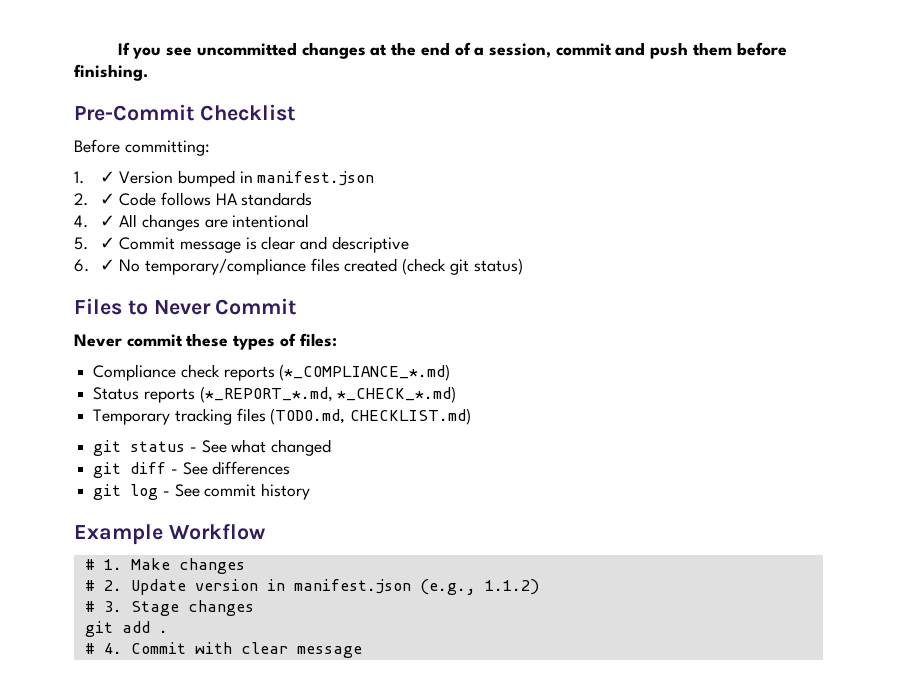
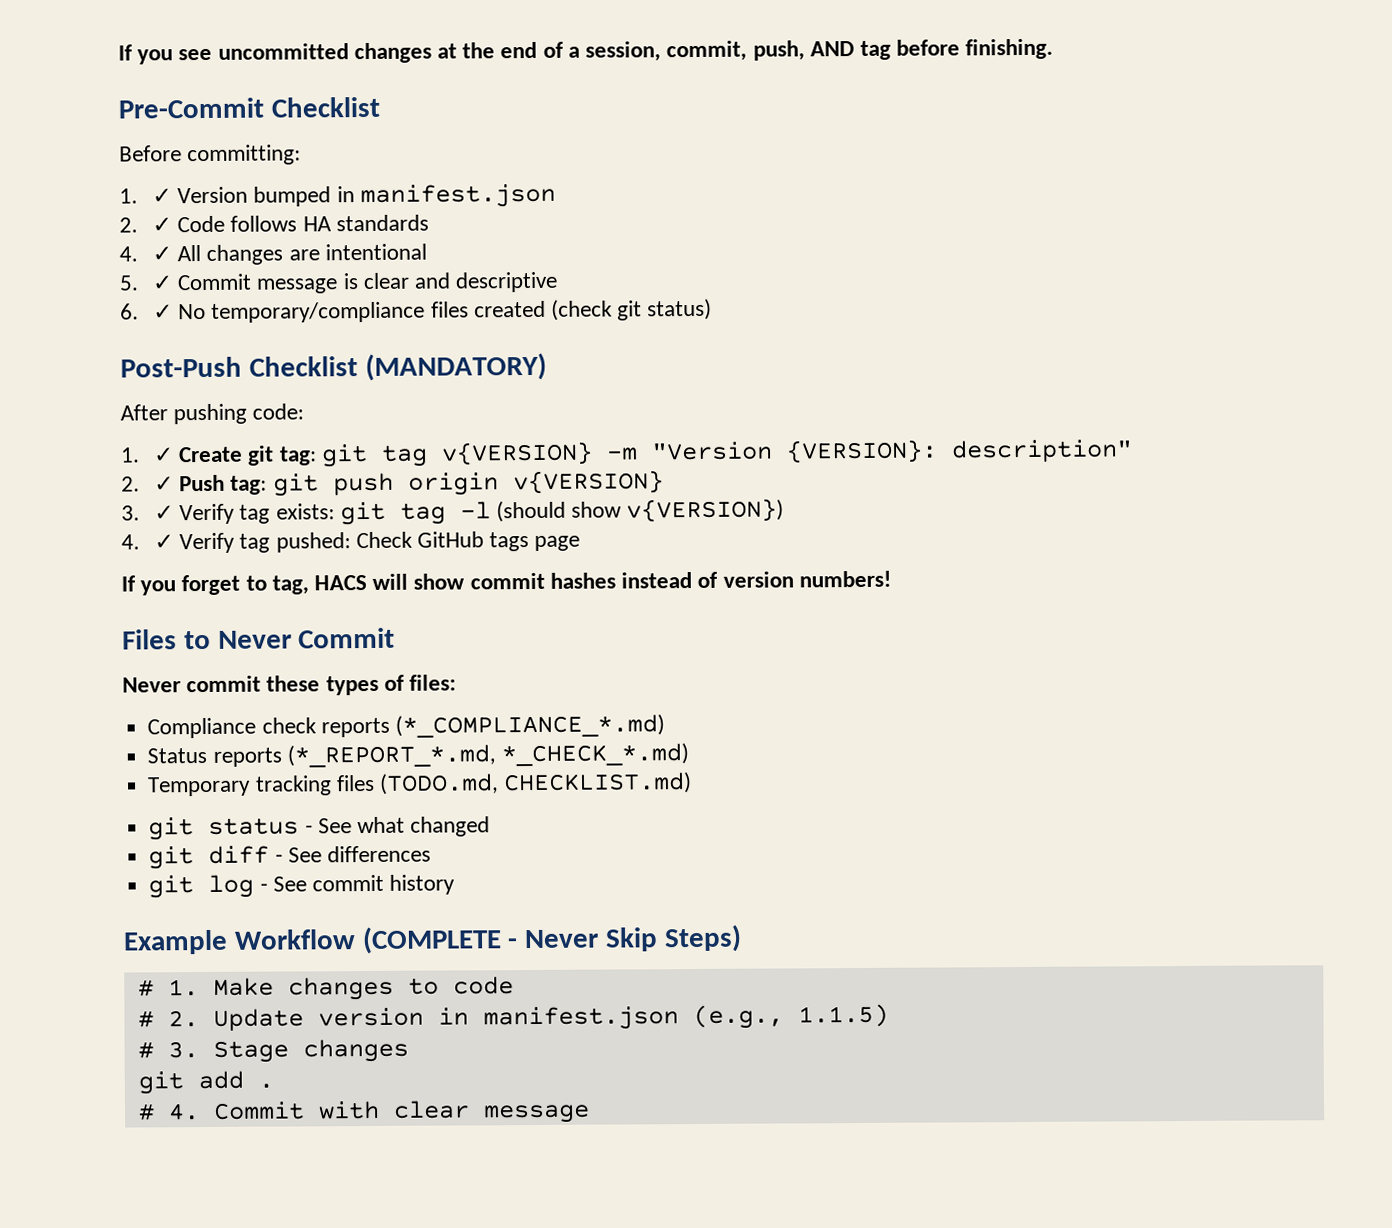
- If you see uncommitted changes at the end of a session, commit and push them before finishing.
+ If you see uncommitted changes at the end of a session, commit, push, AND tag before finishing.
+ Post-Push Checklist (MANDATORY)
+ After pushing code:
+ 1. ✓ Create git tag: git tag v{VERSION} -m "Version {VERSION}: description"
+ 2. ✓ Push tag: git push origin v{VERSION}
+ 3. ✓ Verify tag exists: git tag -l (should show v{VERSION})
+ 4. ✓ Verify tag pushed: Check GitHub tags page
+ If you forget to tag, HACS will show commit hashes instead of version numbers!
- Example Workflow
+ Example Workflow (COMPLETE - Never Skip Steps)
- # 1. Make changes
+ # 1. Make changes to code
- # 2. Update version in manifest.json (e.g., 1.1.2)
+ # 2. Update version in manifest.json (e.g., 1.1.5)

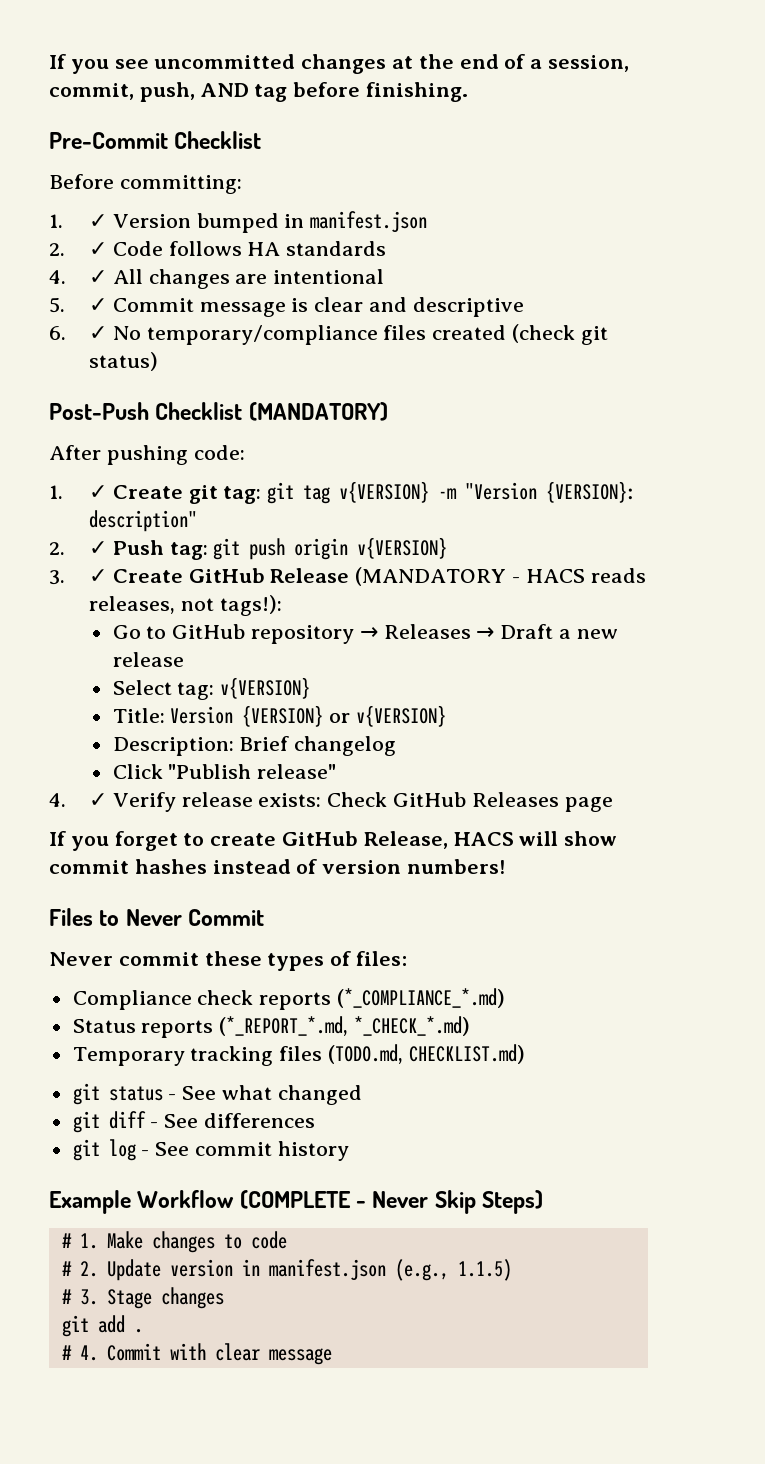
- 3. ✓ Verify tag exists: git tag -l (should show v{VERSION})
+ 3. ✓ Create GitHub Release (MANDATORY - HACS reads releases, not tags!):
+ Go to GitHub repository → Releases → Draft a new release
+ Select tag: v{VERSION}
+ Title: Version {VERSION} or v{VERSION}
+ Description: Brief changelog
+ Click "Publish release"
- 4. ✓ Verify tag pushed: Check GitHub tags page
+ 4. ✓ Verify release exists: Check GitHub Releases page
- If you forget to tag, HACS will show commit hashes instead of version numbers!
+ If you forget to create GitHub Release, HACS will show commit hashes instead of version numbers!

